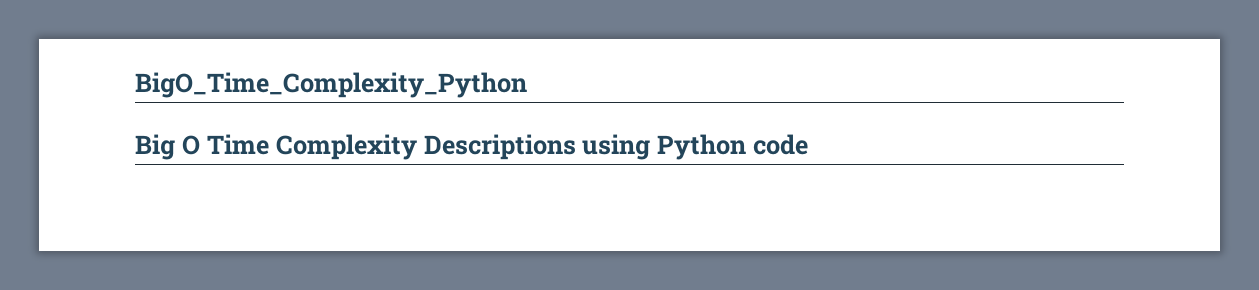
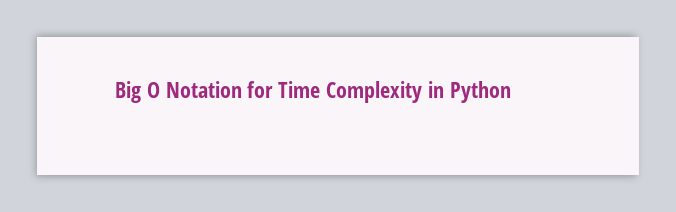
- BigO_Time_Complexity_Python
- Big O Time Complexity Descriptions using Python code
+ Big O Notation for Time Complexity in Python

